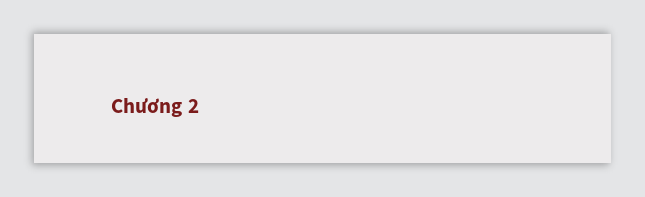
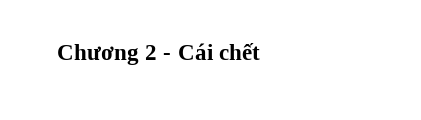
- Chương 2
+ Chương 2 - Cái chết

